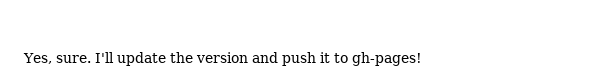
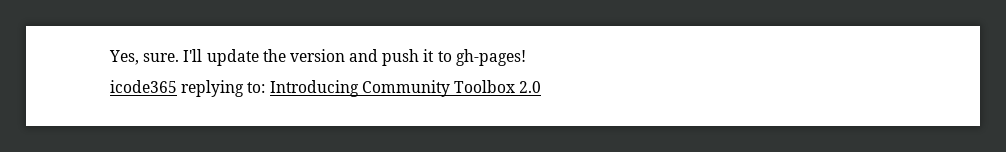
+ icode365 replying to: Introducing Community Toolbox 2.0

